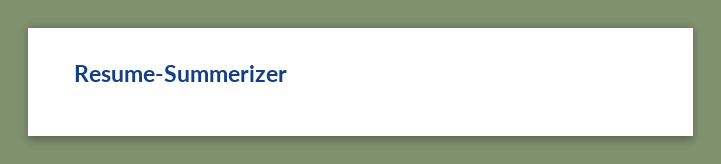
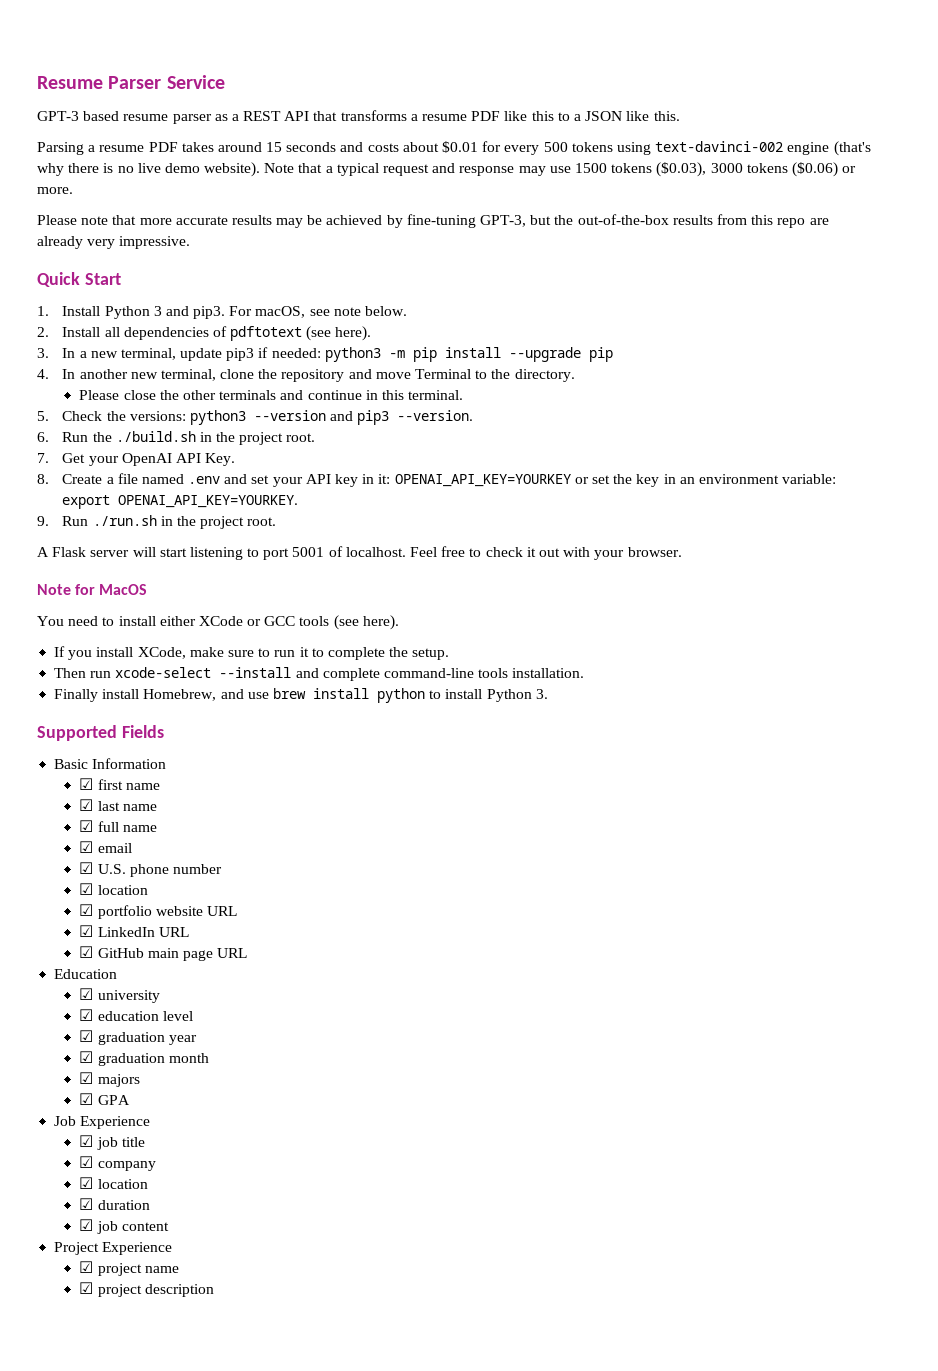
- Resume-Summerizer
+ Resume Parser Service
+ GPT-3 based resume parser as a REST API that transforms a resume PDF like this to a JSON like this.
+ Parsing a resume PDF takes around 15 seconds and costs about $0.01 for every 500 tokens using text-davinci-002 engine (that's why there is no live demo website). Note that a typical request and response may use 1500 tokens ($0.03), 3000 tokens ($0.06) or more.
+ Please note that more accurate results may be achieved by fine-tuning GPT-3, but the out-of-the-box results from this repo are already very impressive.
+ Quick Start
+ 1. Install Python 3 and pip3. For macOS, see note below.
+ 2. Install all dependencies of pdftotext (see here).
+ 3. In a new terminal, update pip3 if needed: python3 -m pip install --upgrade pip
+ 4. In another new terminal, clone the repository and move Terminal to the directory.
+ Please close the other terminals and continue in this terminal.
+ 5. Check the versions: python3 --version and pip3 --version.
+ 6. Run the ./build.sh in the project root.
+ 7. Get your OpenAI API Key.
+ 8. Create a file named .env and set your API key in it: OPENAI_API_KEY=YOURKEY or set the key in an environment variable: export OPENAI_API_KEY=YOURKEY.
+ 9. Run ./run.sh in the project root.
+ A Flask server will start listening to port 5001 of localhost. Feel free to check it out with your browser.
+ Note for MacOS
+ You need to install either XCode or GCC tools (see here).
+ If you install XCode, make sure to run it to complete the setup.
+ Then run xcode-select --install and complete command-line tools installation.
+ Finally install Homebrew, and use brew install python to install Python 3.
+ Supported Fields
+ Basic Information
+ ☑ first name
+ ☑ last name
+ ☑ full name
+ ☑ email
+ ☑ U.S. phone number
+ ☑ location
+ ☑ portfolio website URL
+ ☑ LinkedIn URL
+ ☑ GitHub main page URL
+ Education
+ ☑ university
+ ☑ education level
+ ☑ graduation year
+ ☑ graduation month
+ ☑ majors
+ ☑ GPA
+ Job Experience
+ ☑ job title
+ ☑ company
+ ☑ location
+ ☑ duration
+ ☑ job content
+ Project Experience
+ ☑ project name
+ ☑ project description

